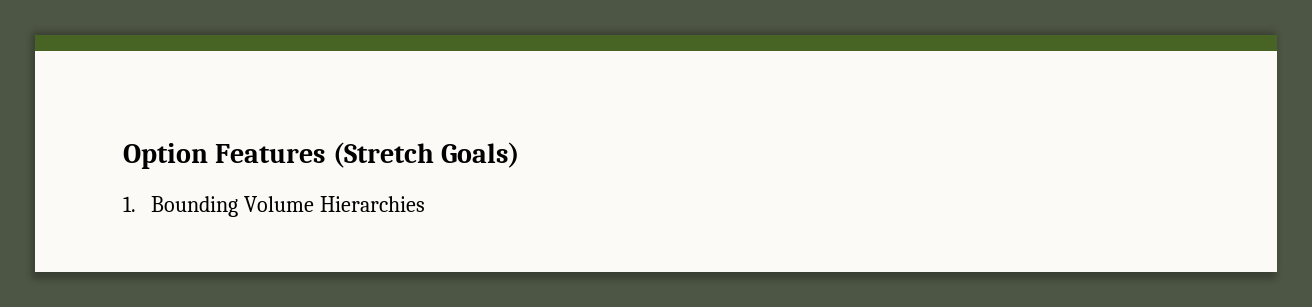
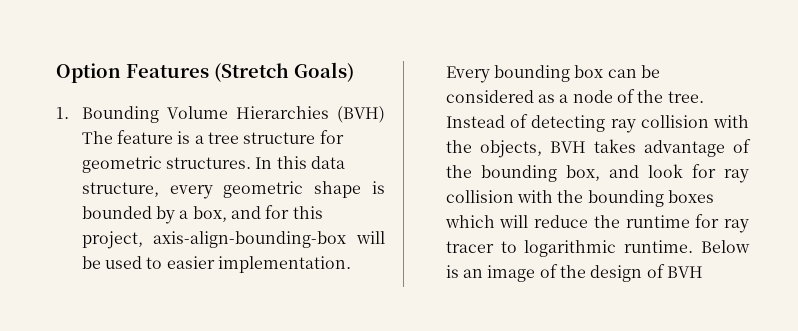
- 1. Bounding Volume Hierarchies
+ 1. Bounding Volume Hierarchies (BVH) The feature is a tree structure for geometric structures. In this data structure, every geometric shape is bounded by a box, and for this project, axis-align-bounding-box will be used to easier implementation. Every bounding box can be considered as a node of the tree. Instead of detecting ray collision with the objects, BVH takes advantage of the bounding box, and look for ray collision with the bounding boxes which will reduce the runtime for ray tracer to logarithmic runtime. Below is an image of the design of BVH

